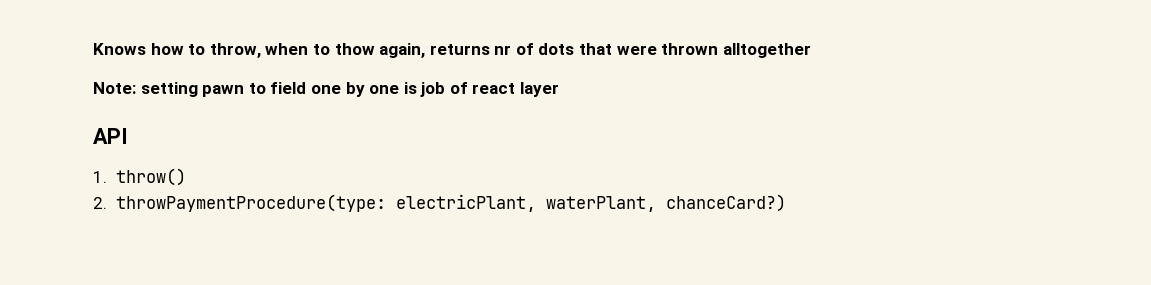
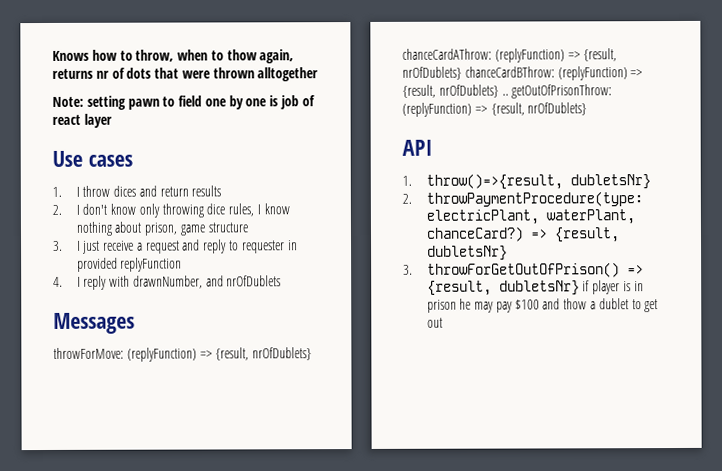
+ Use cases
+ 1. I throw dices and return results
+ 2. I don't know only throwing dice rules, I know nothing about prison, game structure
+ 3. I just receive a request and reply to requester in provided replyFunction
+ 4. I reply with drawnNumber, and nrOfDublets
+ Messages
+ throwForMove: (replyFunction) => {result, nrOfDublets} chanceCardAThrow: (replyFunction) => {result, nrOfDublets} chanceCardBThrow: (replyFunction) => {result, nrOfDublets} .. getOutOfPrisonThrow: (replyFunction) => {result, nrOfDublets}
- 1. throw()
+ 1. throw()=>{result, dubletsNr}
- 2. throwPaymentProcedure(type: electricPlant, waterPlant, chanceCard?)
+ 2. throwPaymentProcedure(type: electricPlant, waterPlant, chanceCard?) => {result, dubletsNr}
+ 3. throwForGetOutOfPrison() => {result, dubletsNr} if player is in prison he may pay $100 and thow a dublet to get out

